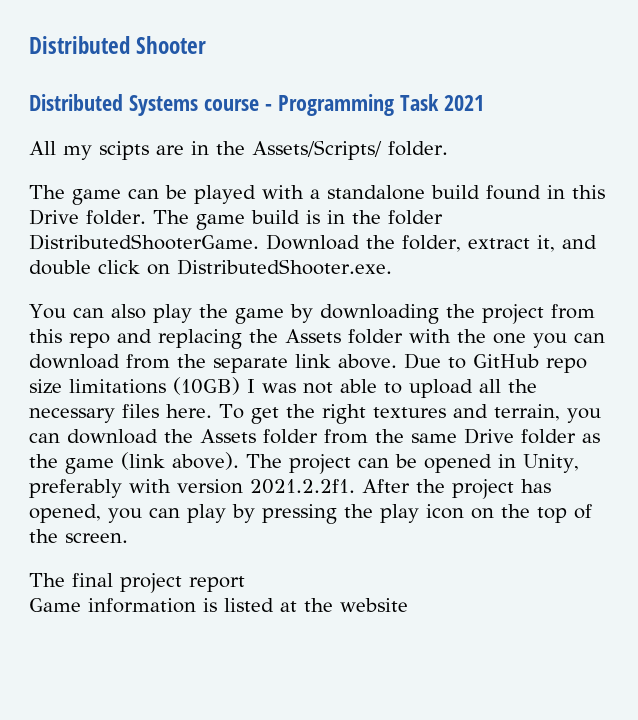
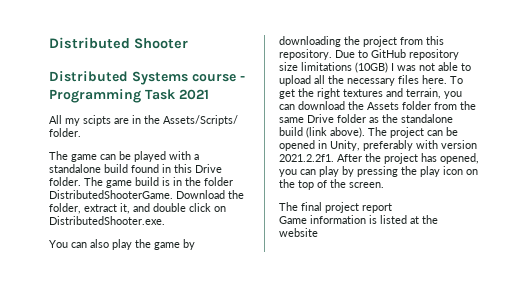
- You can also play the game by downloading the project from this repo and replacing the Assets folder with the one you can download from the separate link above.
+ You can also play the game by downloading the project from this repository.
- Due to GitHub repo size limitations (10GB) I was not able to upload all the necessary files here.
+ Due to GitHub repository size limitations (10GB) I was not able to upload all the necessary files here.
- To get the right textures and terrain, you can download the Assets folder from the same Drive folder as the game (link above).
+ To get the right textures and terrain, you can download the Assets folder from the same Drive folder as the standalone build (link above).

